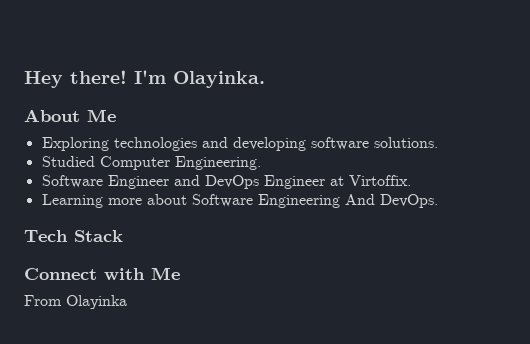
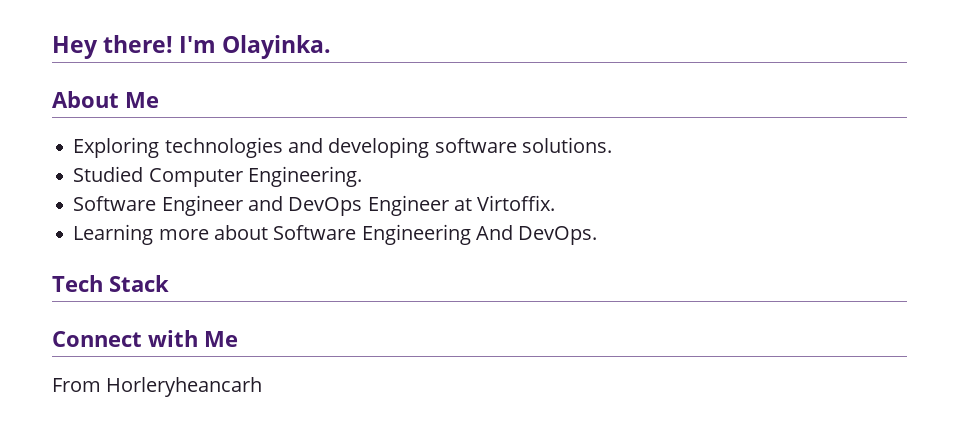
- From Olayinka
+ From Horleryheancarh

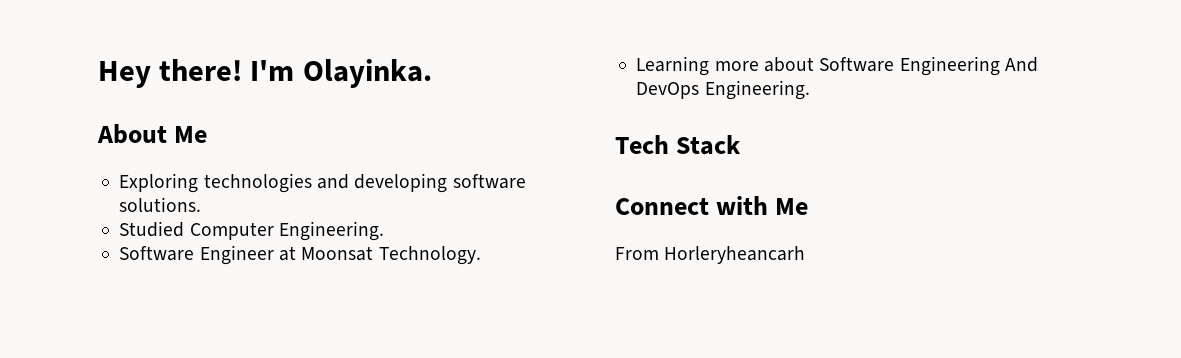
- Software Engineer and DevOps Engineer at Virtoffix.
+ Software Engineer at Moonsat Technology.
- Learning more about Software Engineering And DevOps.
+ Learning more about Software Engineering And DevOps Engineering.

